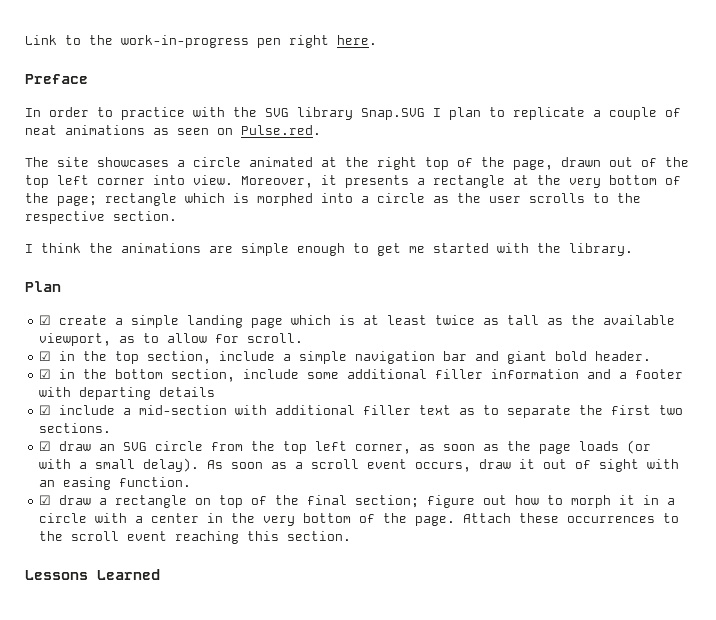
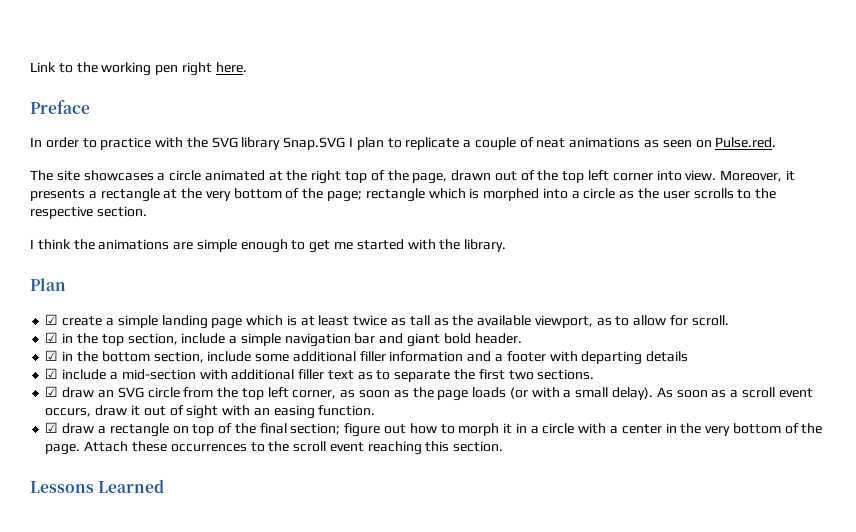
- Link to the work-in-progress pen right here.
+ Link to the working pen right here.

